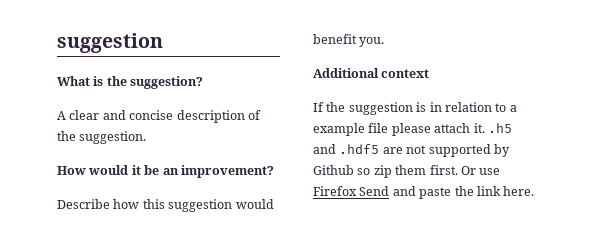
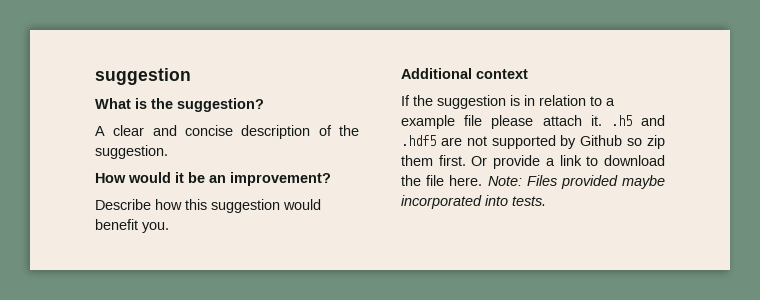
- Or use Firefox Send and paste the link here.
+ Or provide a link to download the file here. Note: Files provided maybe incorporated into tests.

